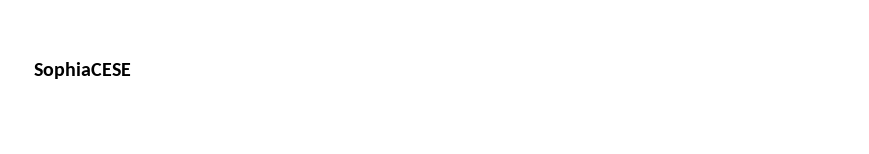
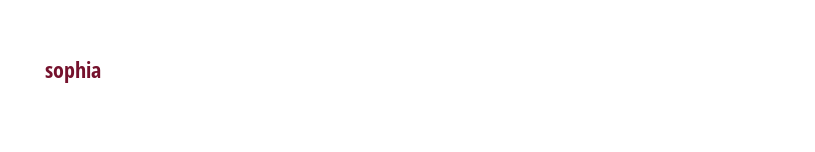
- SophiaCESE
+ sophia

